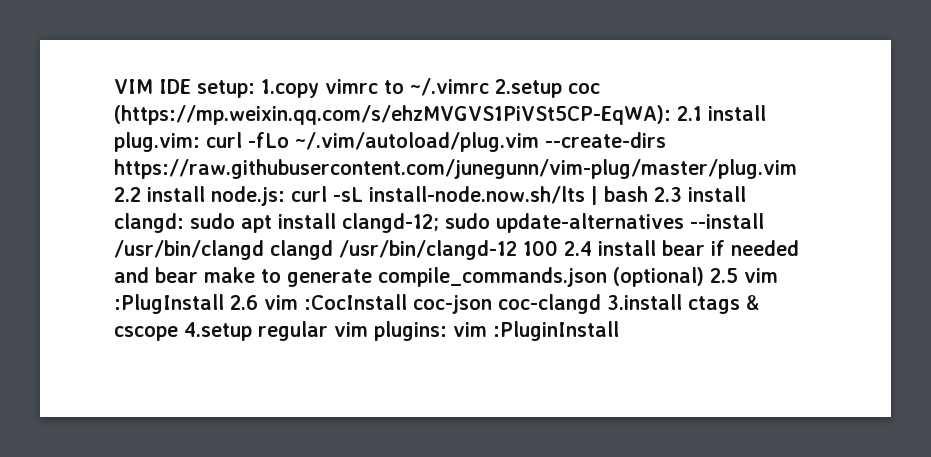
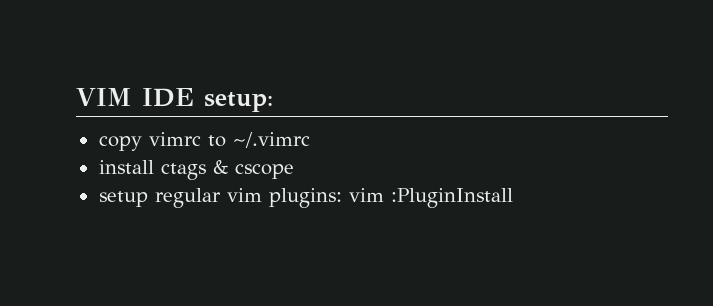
- VIM IDE setup: 1.copy vimrc to ~/.vimrc 2.setup coc (https://mp.weixin.qq.com/s/ehzMVGVS1PiVSt5CP-EqWA): 2.1 install plug.vim: curl -fLo ~/.vim/autoload/plug.vim --create-dirs https://raw.githubusercontent.com/junegunn/vim-plug/master/plug.vim 2.2 install node.js: curl -sL install-node.now.sh/lts | bash 2.3 install clangd: sudo apt install clangd-12; sudo update-alternatives --install /usr/bin/clangd clangd /usr/bin/clangd-12 100 2.4 install bear if needed and bear make to generate compile_commands.json (optional) 2.5 vim :PlugInstall 2.6 vim :CocInstall coc-json coc-clangd 3.install ctags & cscope 4.setup regular vim plugins: vim :PluginInstall
+ VIM IDE setup:
+ copy vimrc to ~/.vimrc
+ install ctags & cscope
+ setup regular vim plugins: vim :PluginInstall

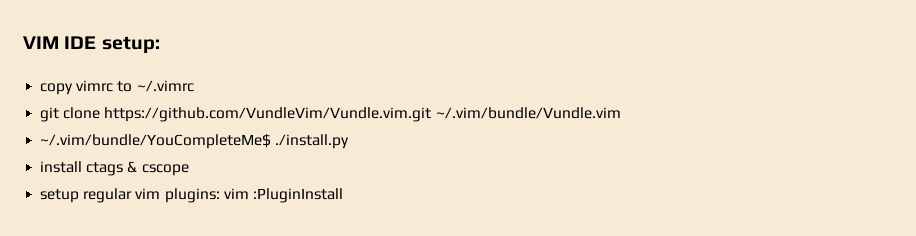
+ git clone https://github.com/VundleVim/Vundle.vim.git ~/.vim/bundle/Vundle.vim
+ ~/.vim/bundle/YouCompleteMe$ ./install.py

